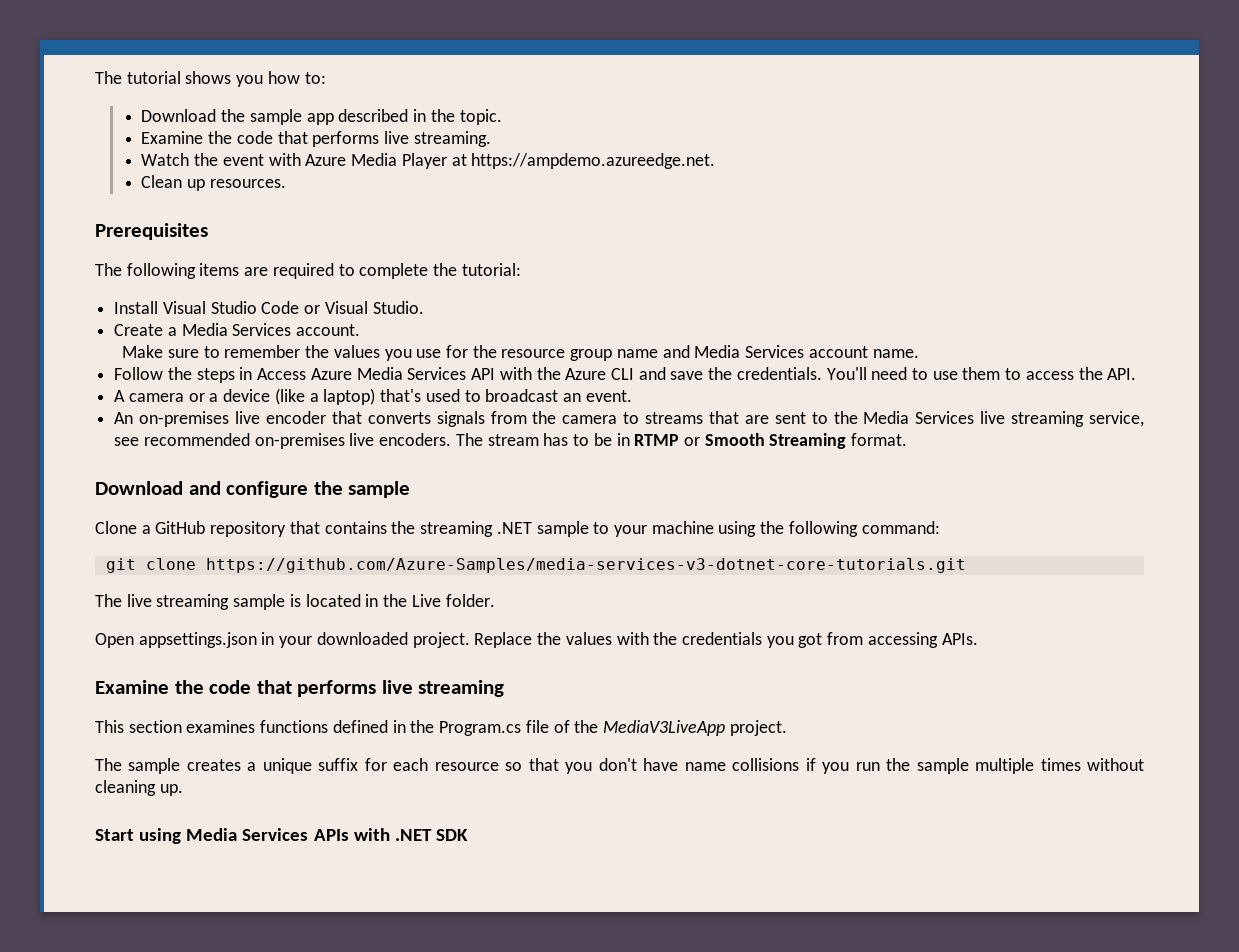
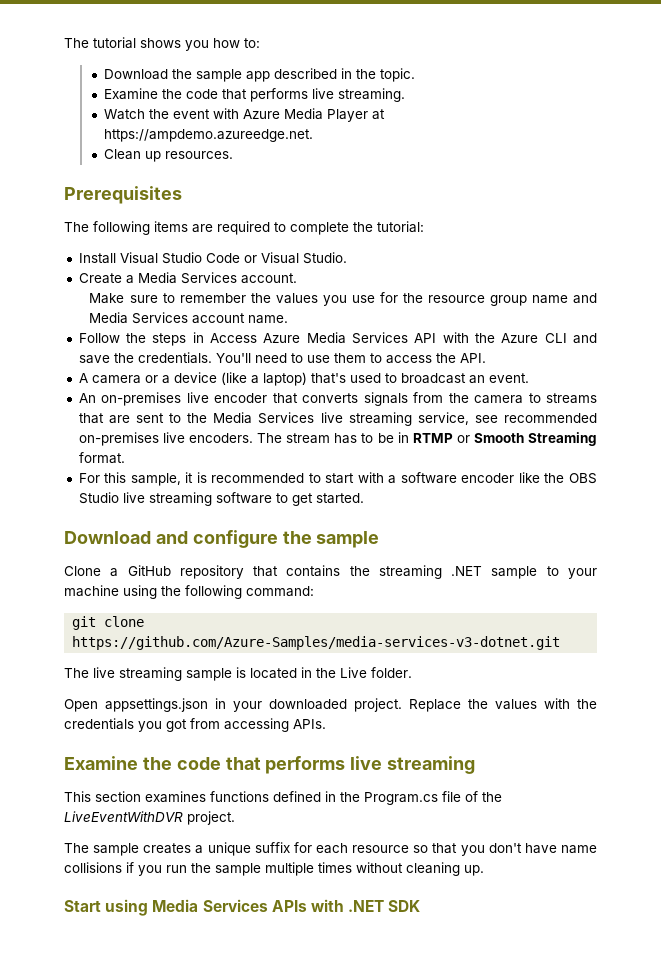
+ For this sample, it is recommended to start with a software encoder like the OBS Studio live streaming software to get started.
- git clone https://github.com/Azure-Samples/media-services-v3-dotnet-core-tutorials.git
+ git clone https://github.com/Azure-Samples/media-services-v3-dotnet.git
- This section examines functions defined in the Program.cs file of the MediaV3LiveApp project.
+ This section examines functions defined in the Program.cs file of the LiveEventWithDVR project.

